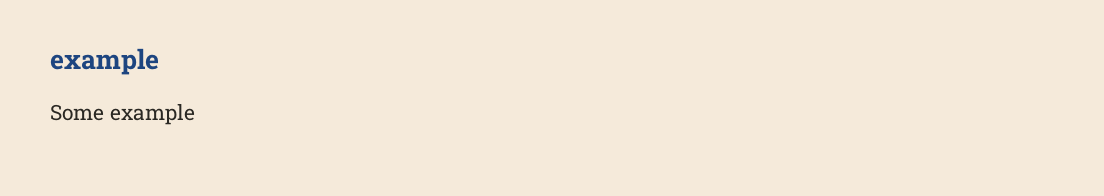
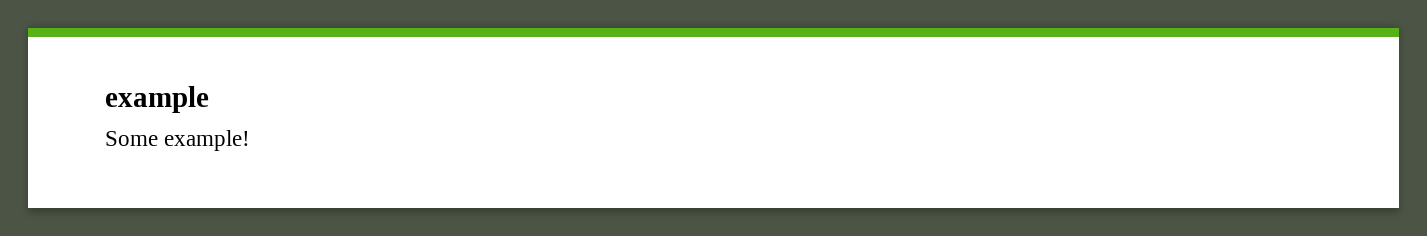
- Some example
+ Some example!

